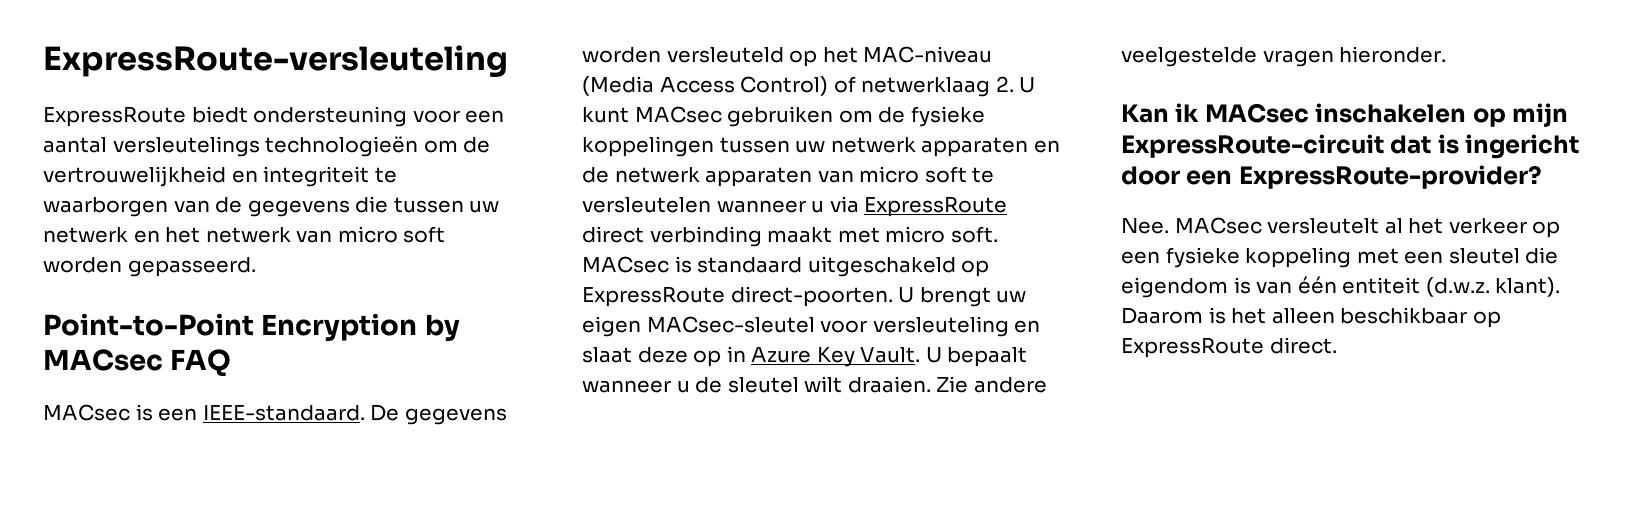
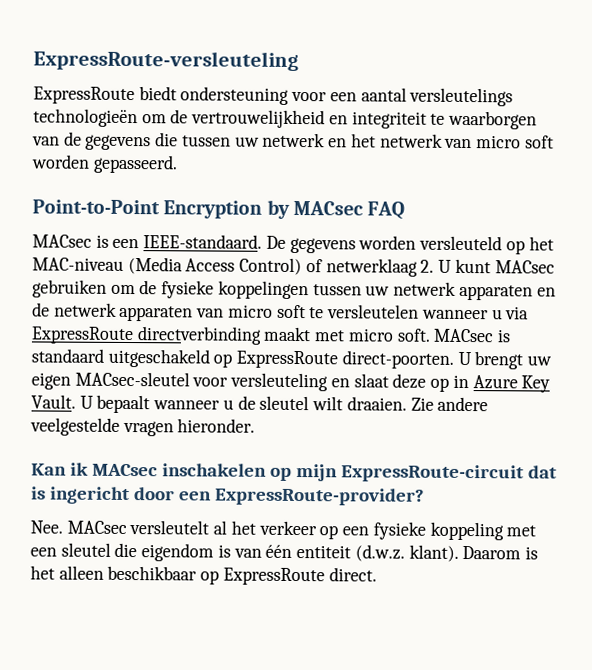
- De gegevens worden versleuteld op het MAC-niveau (Media Access Control) of netwerklaag 2. U kunt MACsec gebruiken om de fysieke koppelingen tussen uw netwerk apparaten en de netwerk apparaten van micro soft te versleutelen wanneer u via ExpressRoute direct verbinding maakt met micro soft.
+ De gegevens worden versleuteld op het MAC-niveau (Media Access Control) of netwerklaag 2. U kunt MACsec gebruiken om de fysieke koppelingen tussen uw netwerk apparaten en de netwerk apparaten van micro soft te versleutelen wanneer u via ExpressRoute directverbinding maakt met micro soft.

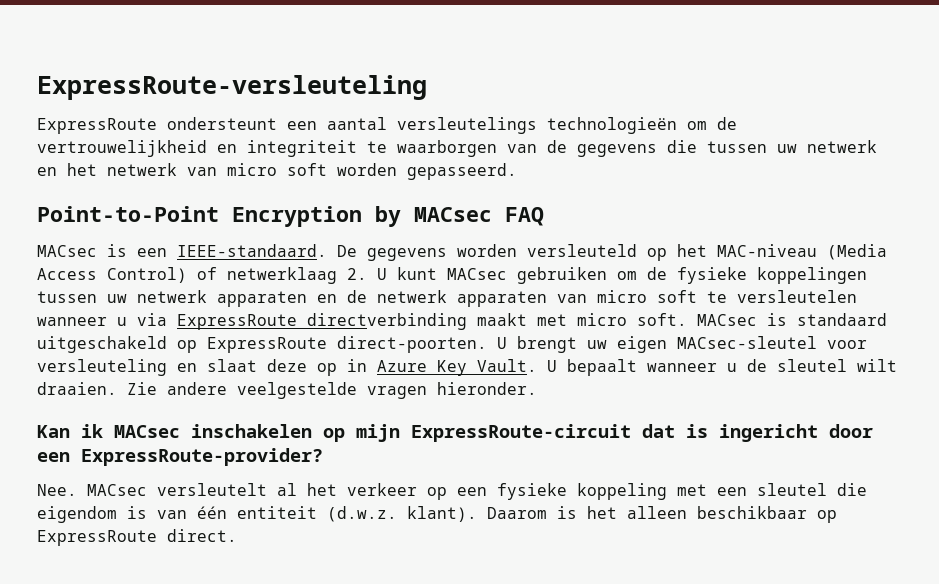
- ExpressRoute biedt ondersteuning voor een aantal versleutelings technologieën om de vertrouwelijkheid en integriteit te waarborgen van de gegevens die tussen uw netwerk en het netwerk van micro soft worden gepasseerd.
+ ExpressRoute ondersteunt een aantal versleutelings technologieën om de vertrouwelijkheid en integriteit te waarborgen van de gegevens die tussen uw netwerk en het netwerk van micro soft worden gepasseerd.

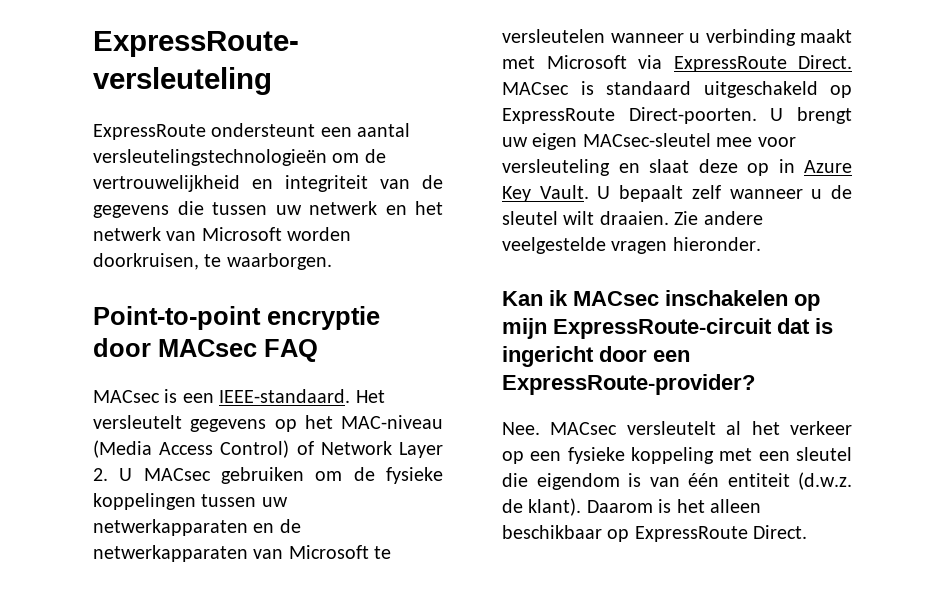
- ExpressRoute ondersteunt een aantal versleutelings technologieën om de vertrouwelijkheid en integriteit te waarborgen van de gegevens die tussen uw netwerk en het netwerk van micro soft worden gepasseerd.
- Point-to-Point Encryption by MACsec FAQ
+ ExpressRoute ondersteunt een aantal versleutelingstechnologieën om de vertrouwelijkheid en integriteit van de gegevens die tussen uw netwerk en het netwerk van Microsoft worden doorkruisen, te waarborgen.
+ Point-to-point encryptie door MACsec FAQ
- De gegevens worden versleuteld op het MAC-niveau (Media Access Control) of netwerklaag 2. U kunt MACsec gebruiken om de fysieke koppelingen tussen uw netwerk apparaten en de netwerk apparaten van micro soft te versleutelen wanneer u via ExpressRoute directverbinding maakt met micro soft.
+ Het versleutelt gegevens op het MAC-niveau (Media Access Control) of Network Layer 2. U MACsec gebruiken om de fysieke koppelingen tussen uw netwerkapparaten en de netwerkapparaten van Microsoft te versleutelen wanneer u verbinding maakt met Microsoft via ExpressRoute Direct.
- MACsec is standaard uitgeschakeld op ExpressRoute direct-poorten.
+ MACsec is standaard uitgeschakeld op ExpressRoute Direct-poorten.
- U brengt uw eigen MACsec-sleutel voor versleuteling en slaat deze op in Azure Key Vault.
+ U brengt uw eigen MACsec-sleutel mee voor versleuteling en slaat deze op in Azure Key Vault.
- U bepaalt wanneer u de sleutel wilt draaien.
+ U bepaalt zelf wanneer u de sleutel wilt draaien.
- Nee. MACsec versleutelt al het verkeer op een fysieke koppeling met een sleutel die eigendom is van één entiteit (d.w.z. klant).
+ Nee. MACsec versleutelt al het verkeer op een fysieke koppeling met een sleutel die eigendom is van één entiteit (d.w.z. de klant).
- Daarom is het alleen beschikbaar op ExpressRoute direct.
+ Daarom is het alleen beschikbaar op ExpressRoute Direct.

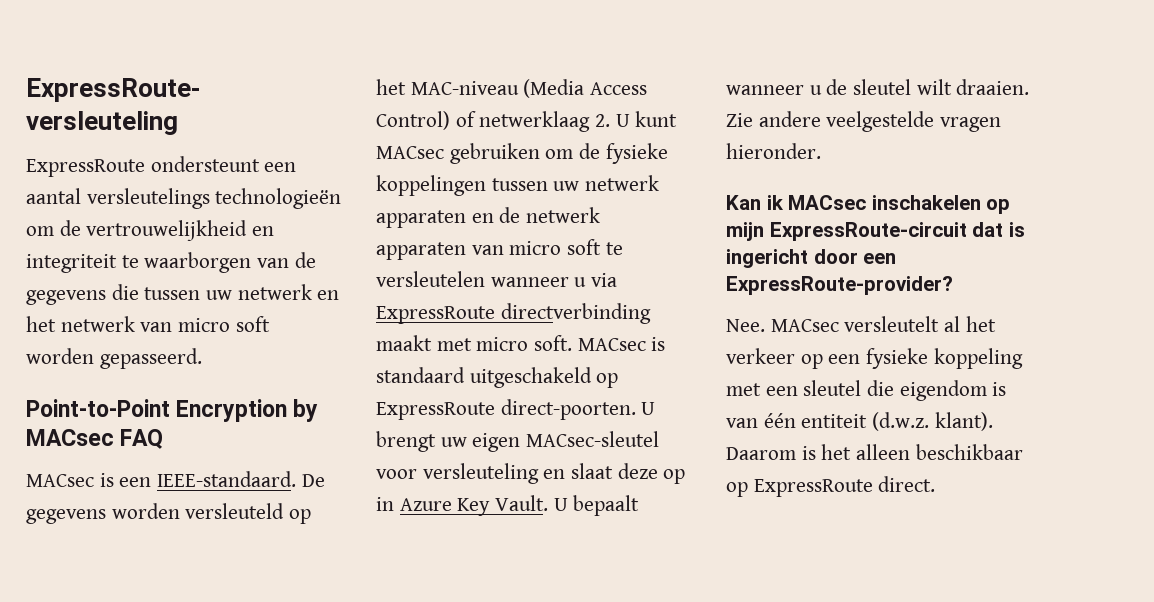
- ExpressRoute ondersteunt een aantal versleutelingstechnologieën om de vertrouwelijkheid en integriteit van de gegevens die tussen uw netwerk en het netwerk van Microsoft worden doorkruisen, te waarborgen.
- Point-to-point encryptie door MACsec FAQ
+ ExpressRoute ondersteunt een aantal versleutelings technologieën om de vertrouwelijkheid en integriteit te waarborgen van de gegevens die tussen uw netwerk en het netwerk van micro soft worden gepasseerd.
+ Point-to-Point Encryption by MACsec FAQ
- Het versleutelt gegevens op het MAC-niveau (Media Access Control) of Network Layer 2. U MACsec gebruiken om de fysieke koppelingen tussen uw netwerkapparaten en de netwerkapparaten van Microsoft te versleutelen wanneer u verbinding maakt met Microsoft via ExpressRoute Direct.
+ De gegevens worden versleuteld op het MAC-niveau (Media Access Control) of netwerklaag 2. U kunt MACsec gebruiken om de fysieke koppelingen tussen uw netwerk apparaten en de netwerk apparaten van micro soft te versleutelen wanneer u via ExpressRoute directverbinding maakt met micro soft.
- MACsec is standaard uitgeschakeld op ExpressRoute Direct-poorten.
+ MACsec is standaard uitgeschakeld op ExpressRoute direct-poorten.
- U brengt uw eigen MACsec-sleutel mee voor versleuteling en slaat deze op in Azure Key Vault.
+ U brengt uw eigen MACsec-sleutel voor versleuteling en slaat deze op in Azure Key Vault.
- U bepaalt zelf wanneer u de sleutel wilt draaien.
+ U bepaalt wanneer u de sleutel wilt draaien.
- Nee. MACsec versleutelt al het verkeer op een fysieke koppeling met een sleutel die eigendom is van één entiteit (d.w.z. de klant).
+ Nee. MACsec versleutelt al het verkeer op een fysieke koppeling met een sleutel die eigendom is van één entiteit (d.w.z. klant).
- Daarom is het alleen beschikbaar op ExpressRoute Direct.
+ Daarom is het alleen beschikbaar op ExpressRoute direct.

